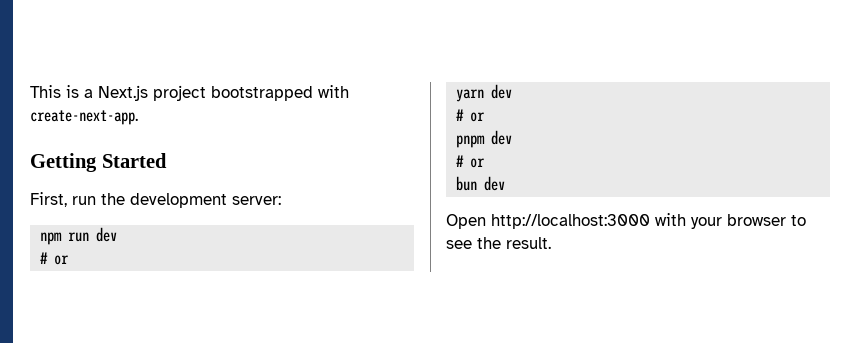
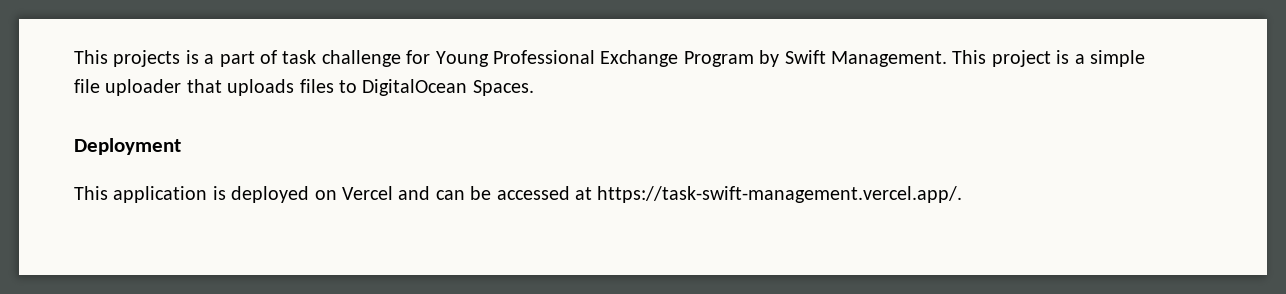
- This is a Next.js project bootstrapped with create-next-app.
- Getting Started
- First, run the development server:
- npm run dev
- # or
- yarn dev
- # or
- pnpm dev
- # or
- bun dev
- Open http://localhost:3000 with your browser to see the result.
+ This projects is a part of task challenge for Young Professional Exchange Program by Swift Management. This project is a simple file uploader that uploads files to DigitalOcean Spaces.
+ Deployment
+ This application is deployed on Vercel and can be accessed at https://task-swift-management.vercel.app/.

